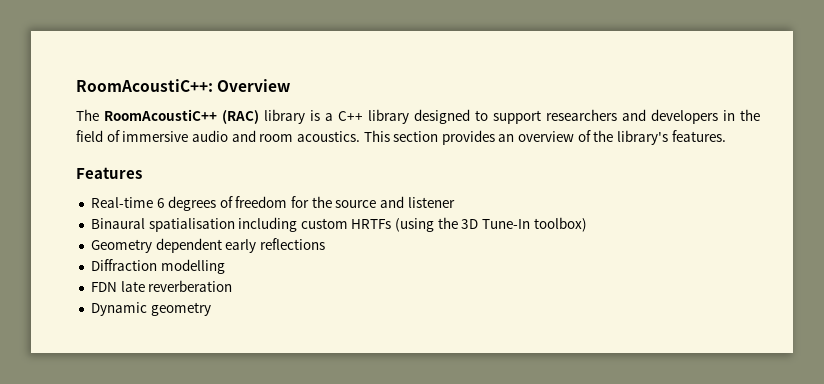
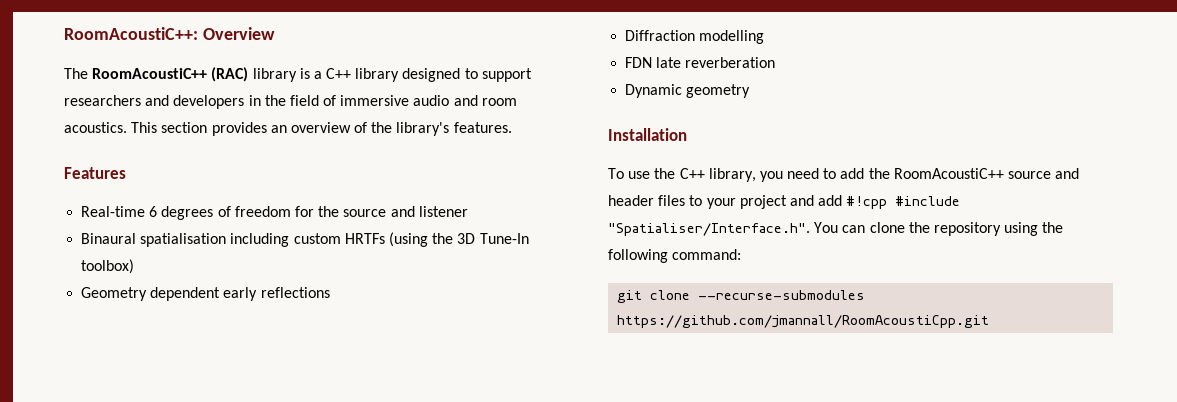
+ Installation
+ To use the C++ library, you need to add the RoomAcoustiC++ source and header files to your project and add #!cpp #include "Spatialiser/Interface.h". You can clone the repository using the following command:
+ git clone --recurse-submodules https://github.com/jmannall/RoomAcoustiCpp.git

